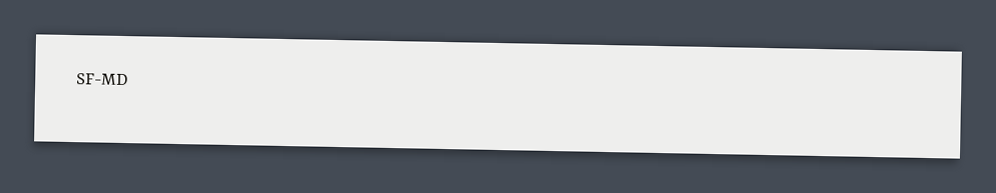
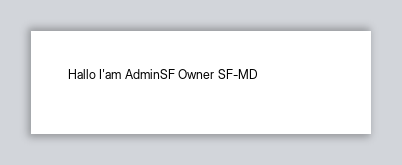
- SF-MD
+ Hallo I'am AdminSF Owner SF-MD

